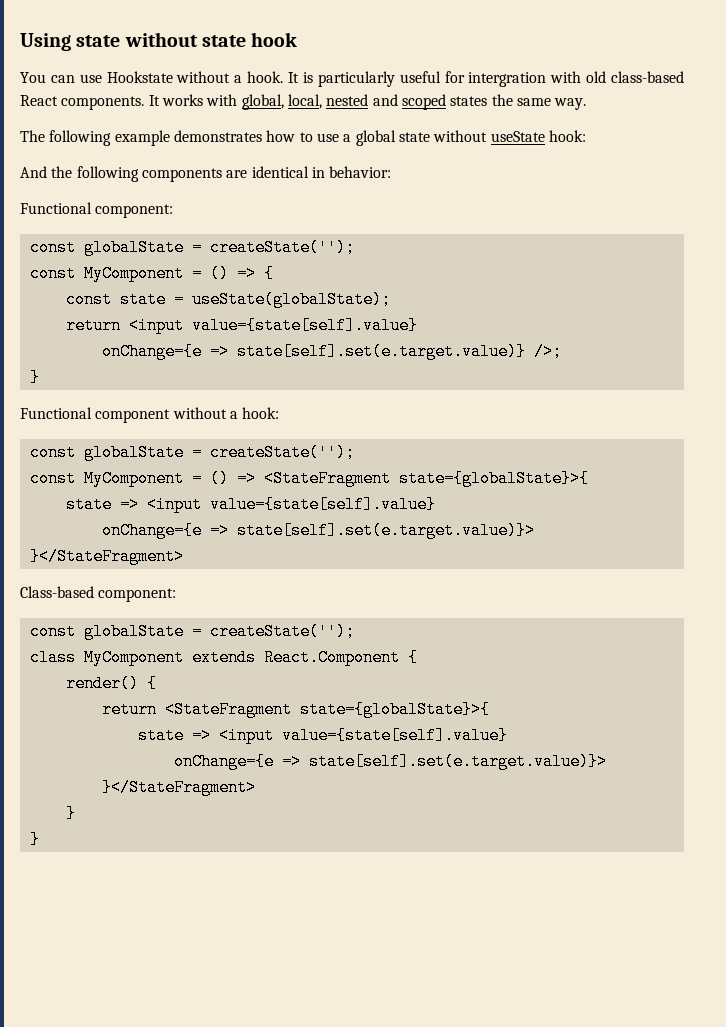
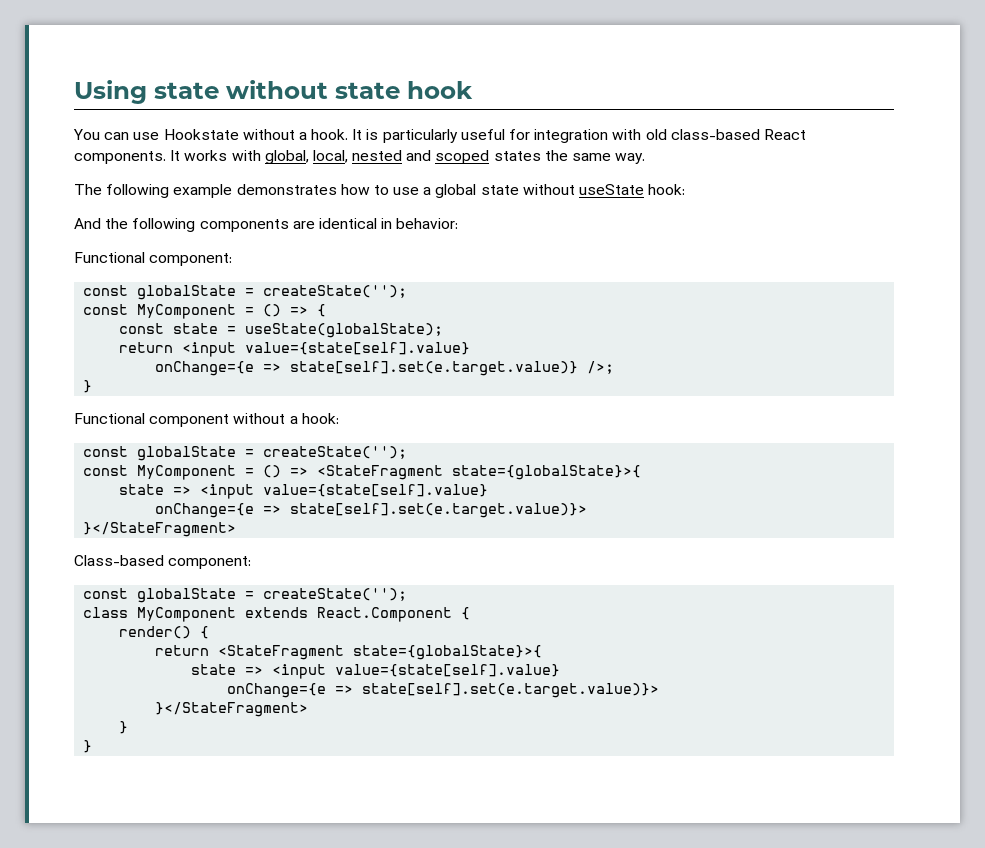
- It is particularly useful for intergration with old class-based React components.
+ It is particularly useful for integration with old class-based React components.

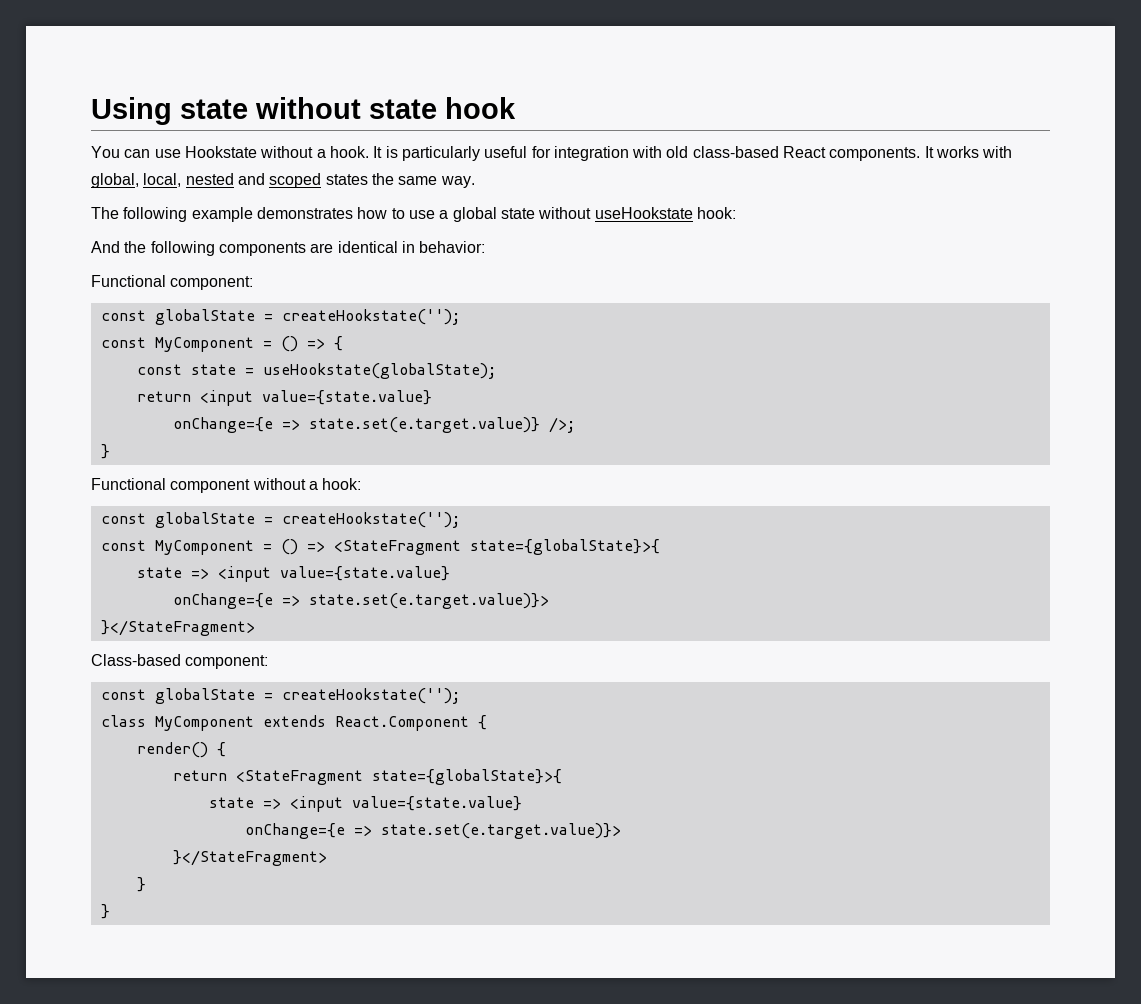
- The following example demonstrates how to use a global state without useState hook:
+ The following example demonstrates how to use a global state without useHookstate hook:
  Functional component:
- const globalState = createState('');
+ const globalState = createHookstate('');
- const state = useState(globalState);
+ const state = useHookstate(globalState);
- return <input value={state[self].value}
- onChange={e => state[self].set(e.target.value)} />;
+ return <input value={state.value}
+ onChange={e => state.set(e.target.value)} />;
  Functional component without a hook:
- const globalState = createState('');
+ const globalState = createHookstate('');
  const MyComponent = () => <StateFragment state={globalState}>{
- state => <input value={state[self].value}
- onChange={e => state[self].set(e.target.value)}>
+ state => <input value={state.value}
+ onChange={e => state.set(e.target.value)}>
  Class-based component:
- const globalState = createState('');
+ const globalState = createHookstate('');
  return <StateFragment state={globalState}>{
- state => <input value={state[self].value}
- onChange={e => state[self].set(e.target.value)}>
+ state => <input value={state.value}
+ onChange={e => state.set(e.target.value)}>

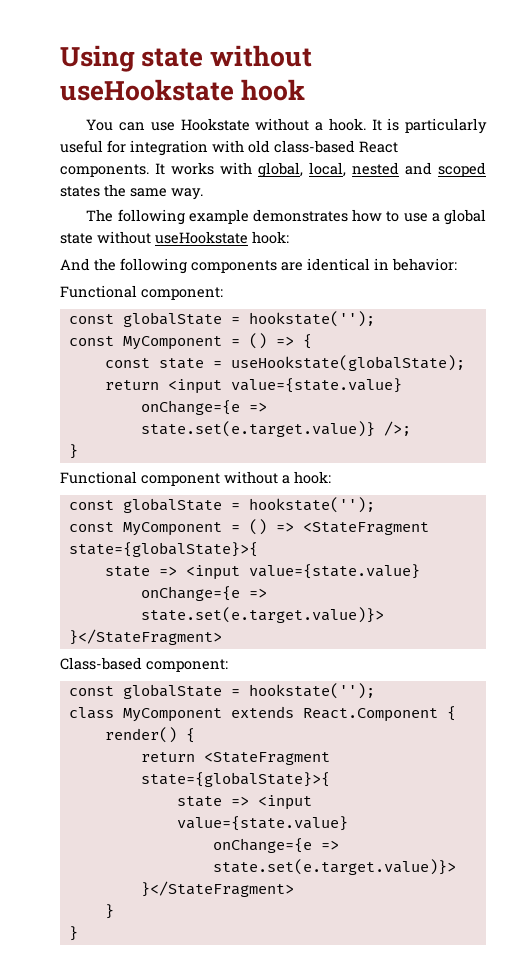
- Using state without state hook
+ Using state without useHookstate hook
  Functional component:
- const globalState = createHookstate('');
+ const globalState = hookstate('');
  Functional component without a hook:
- const globalState = createHookstate('');
+ const globalState = hookstate('');
  Class-based component:
- const globalState = createHookstate('');
+ const globalState = hookstate('');

